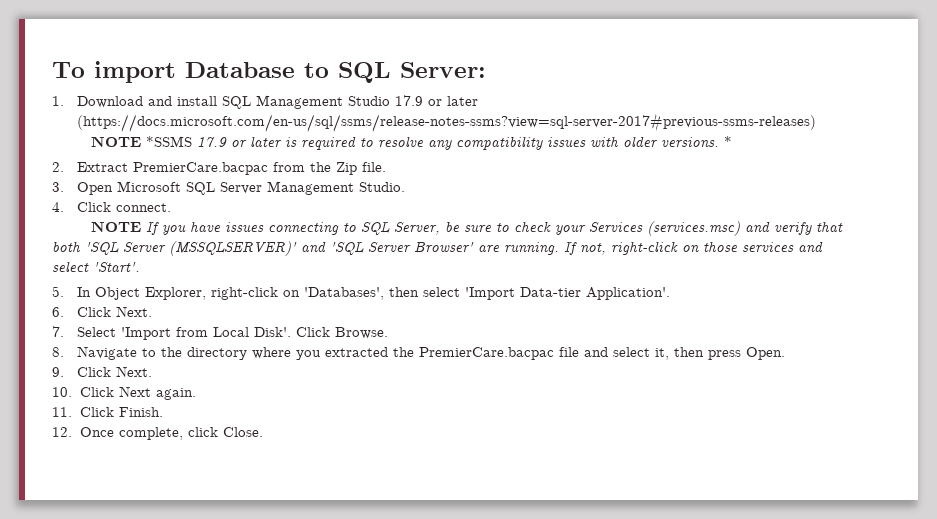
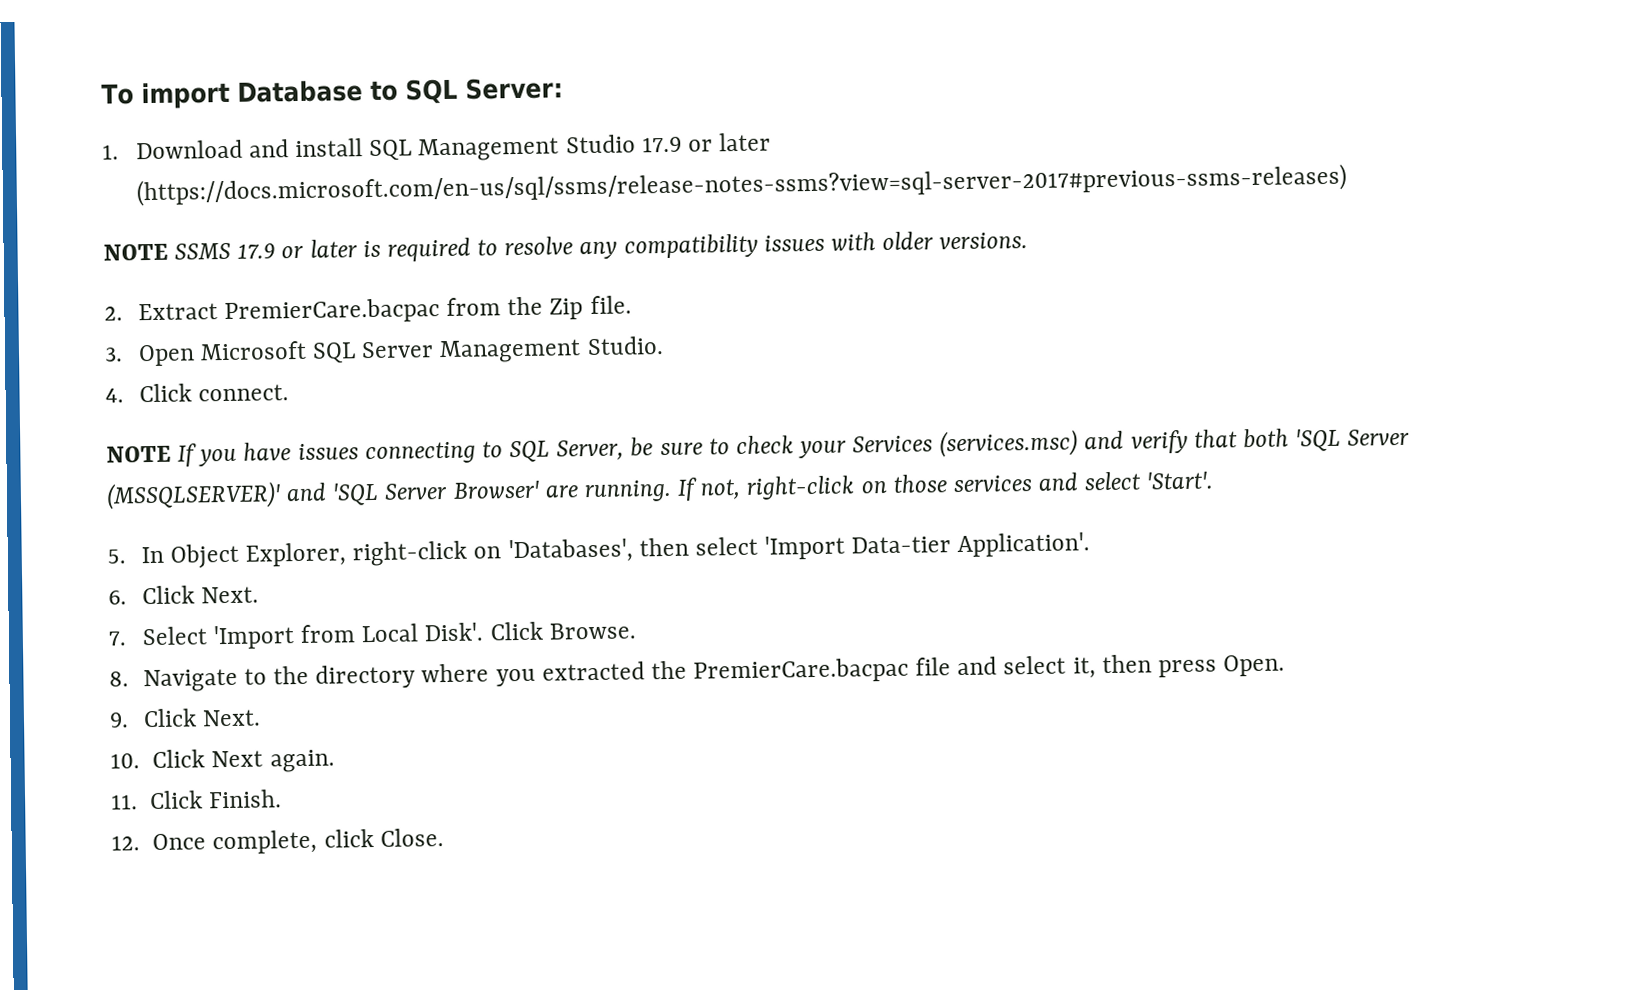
- NOTE *SSMS 17.9 or later is required to resolve any compatibility issues with older versions. *
+ NOTE SSMS 17.9 or later is required to resolve any compatibility issues with older versions.

